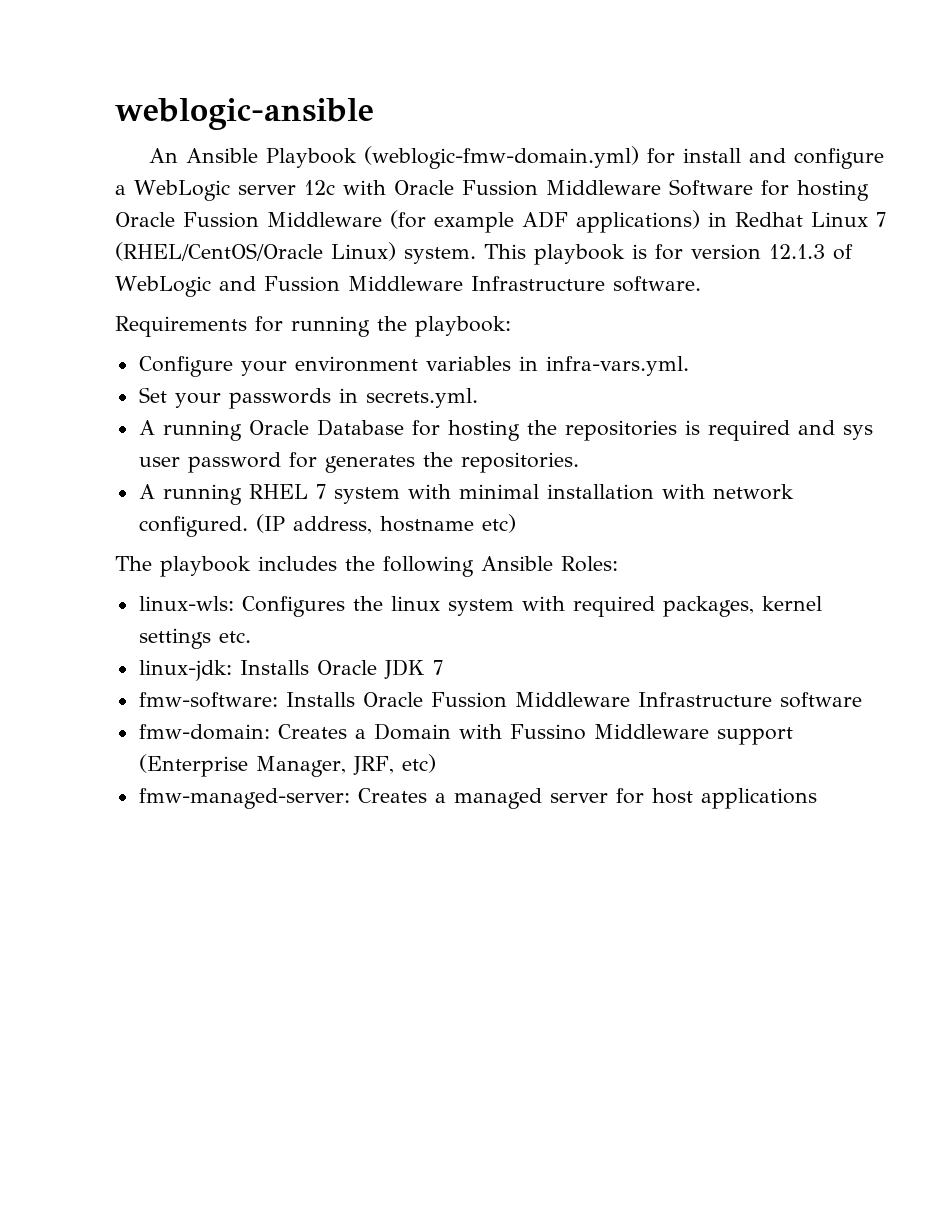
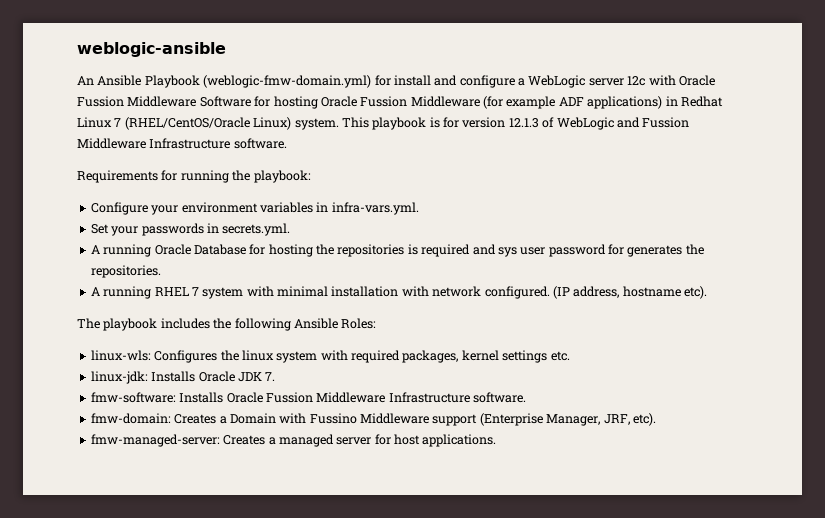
- (IP address, hostname etc)
+ (IP address, hostname etc).
- linux-jdk: Installs Oracle JDK 7
+ linux-jdk: Installs Oracle JDK 7.
- fmw-software: Installs Oracle Fussion Middleware Infrastructure software
+ fmw-software: Installs Oracle Fussion Middleware Infrastructure software.
- fmw-domain: Creates a Domain with Fussino Middleware support (Enterprise Manager, JRF, etc)
+ fmw-domain: Creates a Domain with Fussino Middleware support (Enterprise Manager, JRF, etc).
- fmw-managed-server: Creates a managed server for host applications
+ fmw-managed-server: Creates a managed server for host applications.

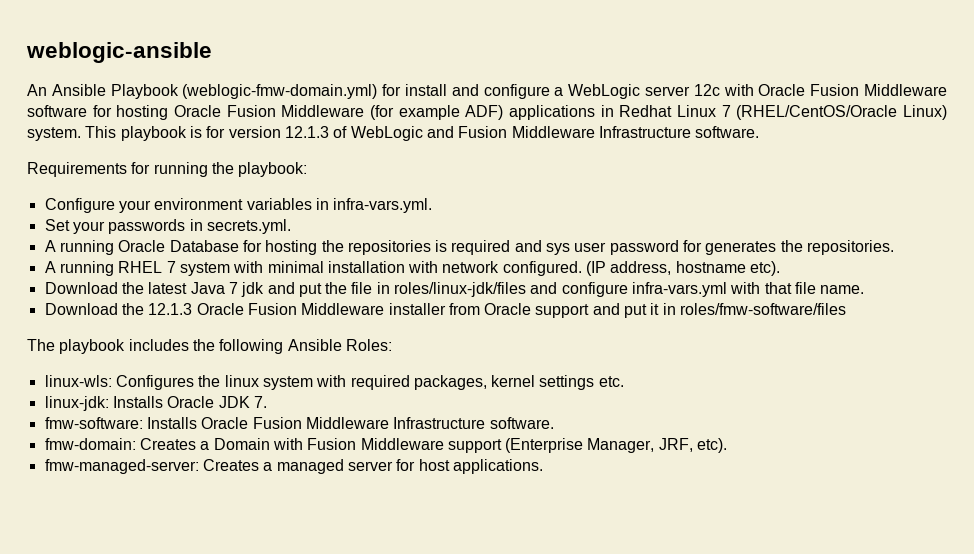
- An Ansible Playbook (weblogic-fmw-domain.yml) for install and configure a WebLogic server 12c with Oracle Fussion Middleware Software for hosting Oracle Fussion Middleware (for example ADF applications) in Redhat Linux 7 (RHEL/CentOS/Oracle Linux) system.
+ An Ansible Playbook (weblogic-fmw-domain.yml) for install and configure a WebLogic server 12c with Oracle Fusion Middleware software for hosting Oracle Fusion Middleware (for example ADF) applications in Redhat Linux 7 (RHEL/CentOS/Oracle Linux) system.
- This playbook is for version 12.1.3 of WebLogic and Fussion Middleware Infrastructure software.
+ This playbook is for version 12.1.3 of WebLogic and Fusion Middleware Infrastructure software.
+ Download the latest Java 7 jdk and put the file in roles/linux-jdk/files and configure infra-vars.yml with that file name.
+ Download the 12.1.3 Oracle Fusion Middleware installer from Oracle support and put it in roles/fmw-software/files
- fmw-software: Installs Oracle Fussion Middleware Infrastructure software.
+ fmw-software: Installs Oracle Fusion Middleware Infrastructure software.
- fmw-domain: Creates a Domain with Fussino Middleware support (Enterprise Manager, JRF, etc).
+ fmw-domain: Creates a Domain with Fusion Middleware support (Enterprise Manager, JRF, etc).

